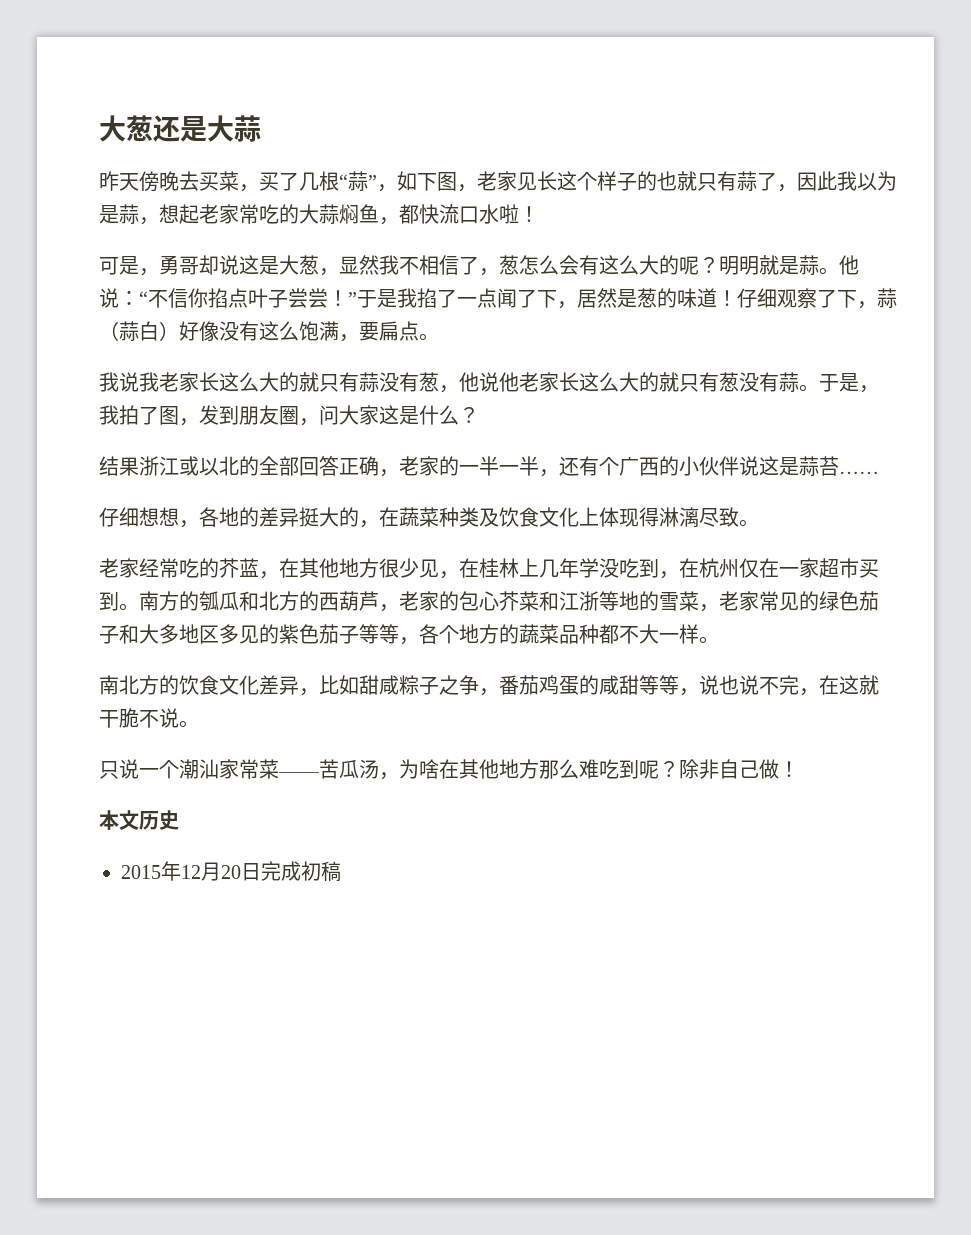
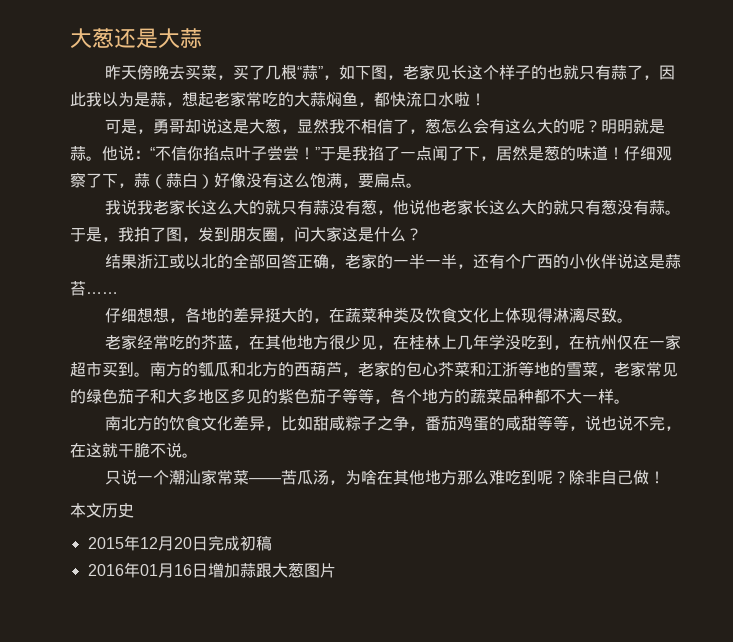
+ 2016年01月16日增加蒜跟大葱图片

